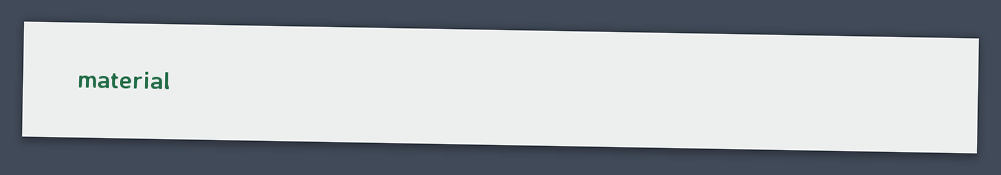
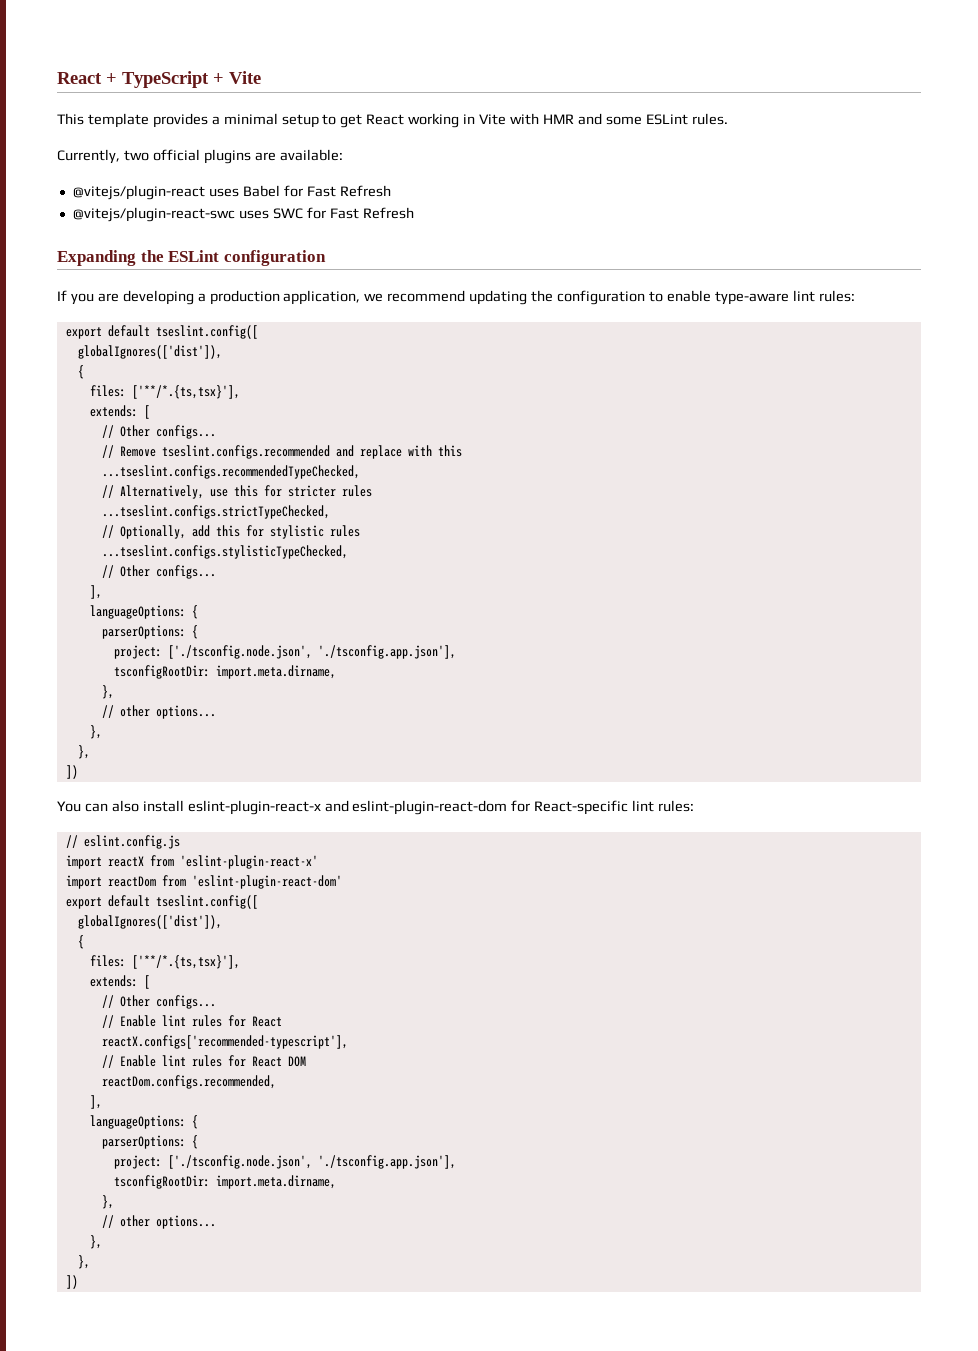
- material
+ React + TypeScript + Vite
+ This template provides a minimal setup to get React working in Vite with HMR and some ESLint rules.
+ Currently, two official plugins are available:
+ @vitejs/plugin-react uses Babel for Fast Refresh
+ @vitejs/plugin-react-swc uses SWC for Fast Refresh
+ Expanding the ESLint configuration
+ If you are developing a production application, we recommend updating the configuration to enable type-aware lint rules:
+ export default tseslint.config([
+ globalIgnores(['dist']),
+ {
+ files: ['**/*.{ts,tsx}'],
+ extends: [
+ // Other configs...
+ // Remove tseslint.configs.recommended and replace with this
+ ...tseslint.configs.recommendedTypeChecked,
+ // Alternatively, use this for stricter rules
+ ...tseslint.configs.strictTypeChecked,
+ // Optionally, add this for stylistic rules
+ ...tseslint.configs.stylisticTypeChecked,
+ // Other configs...
+ ],
+ languageOptions: {
+ parserOptions: {
+ project: ['./tsconfig.node.json', './tsconfig.app.json'],
+ tsconfigRootDir: import.meta.dirname,
+ },
+ // other options...
+ },
+ },
+ ])
+ You can also install eslint-plugin-react-x and eslint-plugin-react-dom for React-specific lint rules:
+ // eslint.config.js
+ import reactX from 'eslint-plugin-react-x'
+ import reactDom from 'eslint-plugin-react-dom'
+ export default tseslint.config([
+ globalIgnores(['dist']),
+ {
+ files: ['**/*.{ts,tsx}'],
+ extends: [
+ // Other configs...
+ // Enable lint rules for React
+ reactX.configs['recommended-typescript'],
+ // Enable lint rules for React DOM
+ reactDom.configs.recommended,
+ ],
+ languageOptions: {
+ parserOptions: {
+ project: ['./tsconfig.node.json', './tsconfig.app.json'],
+ tsconfigRootDir: import.meta.dirname,
+ },
+ // other options...
+ },
+ },
+ ])

